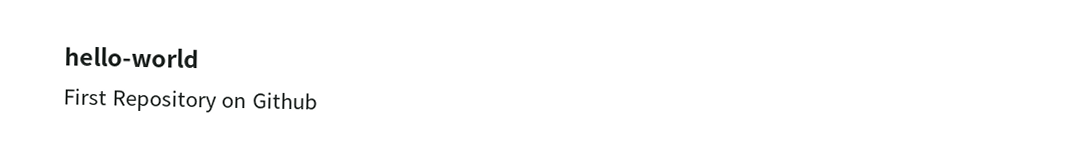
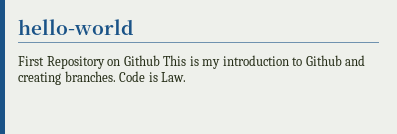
- First Repository on Github
+ First Repository on Github This is my introduction to Github and creating branches. Code is Law.

